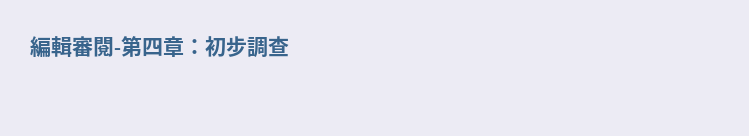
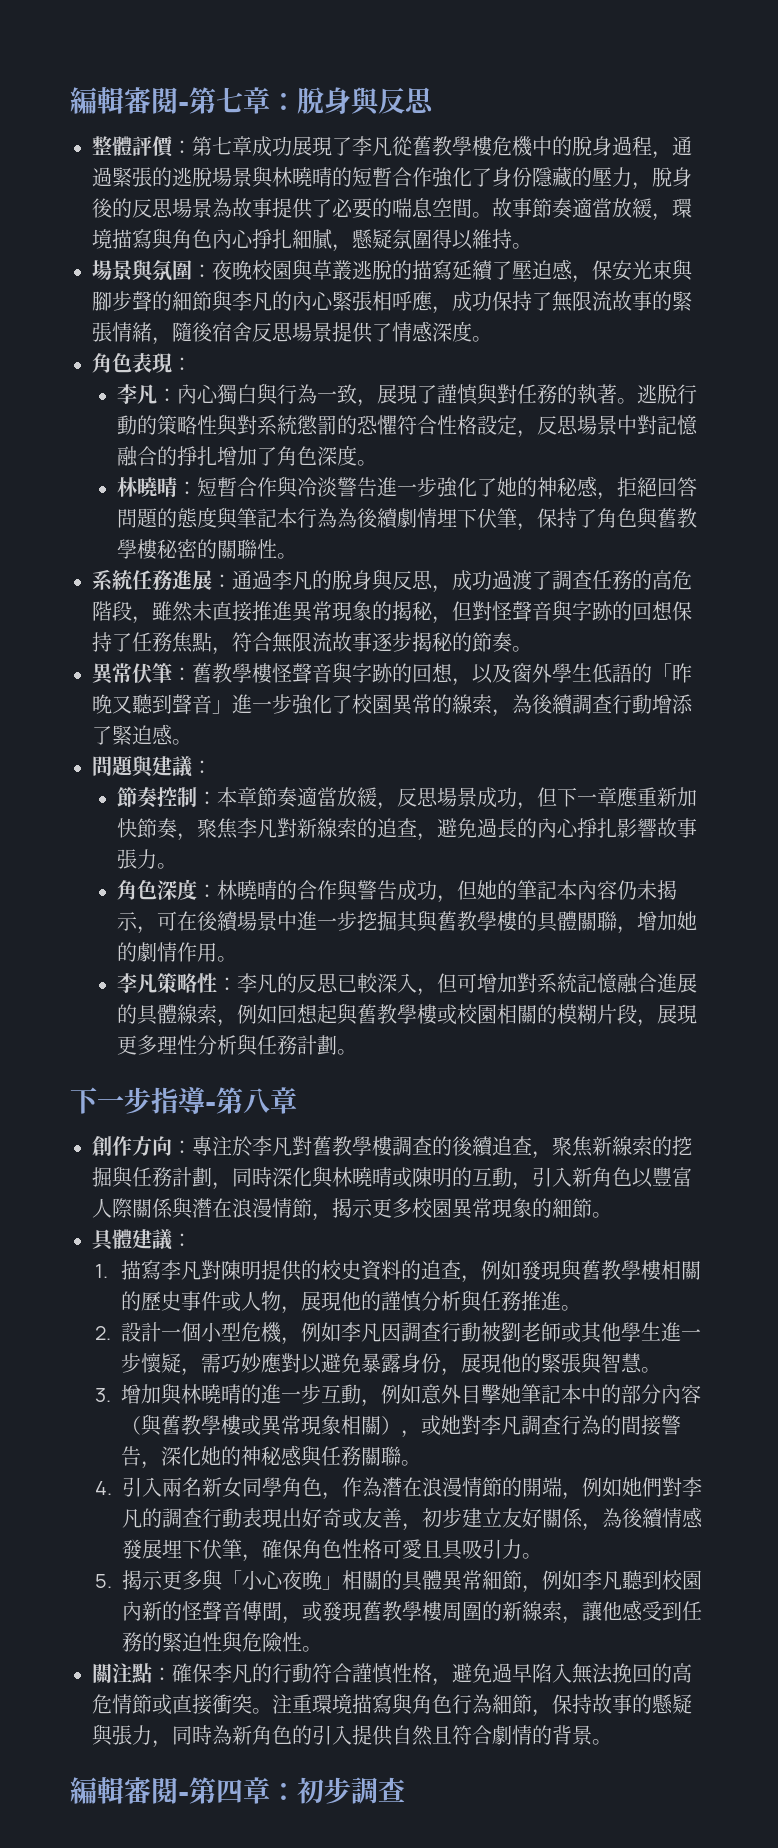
+ 編輯審閱-第七章：脫身與反思
+ 整體評價：第七章成功展現了李凡從舊教學樓危機中的脫身過程，通過緊張的逃脫場景與林曉晴的短暫合作強化了身份隱藏的壓力，脫身後的反思場景為故事提供了必要的喘息空間。故事節奏適當放緩，環境描寫與角色內心掙扎細膩，懸疑氛圍得以維持。
+ 場景與氛圍：夜晚校園與草叢逃脫的描寫延續了壓迫感，保安光束與腳步聲的細節與李凡的內心緊張相呼應，成功保持了無限流故事的緊張情緒，隨後宿舍反思場景提供了情感深度。
+ 角色表現：
+ 李凡：內心獨白與行為一致，展現了謹慎與對任務的執著。逃脫行動的策略性與對系統懲罰的恐懼符合性格設定，反思場景中對記憶融合的掙扎增加了角色深度。
+ 林曉晴：短暫合作與冷淡警告進一步強化了她的神秘感，拒絕回答問題的態度與筆記本行為為後續劇情埋下伏筆，保持了角色與舊教學樓秘密的關聯性。
+ 系統任務進展：通過李凡的脫身與反思，成功過渡了調查任務的高危階段，雖然未直接推進異常現象的揭秘，但對怪聲音與字跡的回想保持了任務焦點，符合無限流故事逐步揭秘的節奏。
+ 異常伏筆：舊教學樓怪聲音與字跡的回想，以及窗外學生低語的「昨晚又聽到聲音」進一步強化了校園異常的線索，為後續調查行動增添了緊迫感。
+ 問題與建議：
+ 節奏控制：本章節奏適當放緩，反思場景成功，但下一章應重新加快節奏，聚焦李凡對新線索的追查，避免過長的內心掙扎影響故事張力。
+ 角色深度：林曉晴的合作與警告成功，但她的筆記本內容仍未揭示，可在後續場景中進一步挖掘其與舊教學樓的具體關聯，增加她的劇情作用。
+ 李凡策略性：李凡的反思已較深入，但可增加對系統記憶融合進展的具體線索，例如回想起與舊教學樓或校園相關的模糊片段，展現更多理性分析與任務計劃。
+ 下一步指導-第八章
+ 創作方向：專注於李凡對舊教學樓調查的後續追查，聚焦新線索的挖掘與任務計劃，同時深化與林曉晴或陳明的互動，引入新角色以豐富人際關係與潛在浪漫情節，揭示更多校園異常現象的細節。
+ 具體建議：
+ 1.描寫李凡對陳明提供的校史資料的追查，例如發現與舊教學樓相關的歷史事件或人物，展現他的謹慎分析與任務推進。
+ 2.設計一個小型危機，例如李凡因調查行動被劉老師或其他學生進一步懷疑，需巧妙應對以避免暴露身份，展現他的緊張與智慧。
+ 3.增加與林曉晴的進一步互動，例如意外目擊她筆記本中的部分內容（與舊教學樓或異常現象相關），或她對李凡調查行為的間接警告，深化她的神秘感與任務關聯。
+ 4.引入兩名新女同學角色，作為潛在浪漫情節的開端，例如她們對李凡的調查行動表現出好奇或友善，初步建立友好關係，為後續情感發展埋下伏筆，確保角色性格可愛且具吸引力。
+ 5.揭示更多與「小心夜晚」相關的具體異常細節，例如李凡聽到校園內新的怪聲音傳聞，或發現舊教學樓周圍的新線索，讓他感受到任務的緊迫性與危險性。
+ 關注點：確保李凡的行動符合謹慎性格，避免過早陷入無法挽回的高危情節或直接衝突。注重環境描寫與角色行為細節，保持故事的懸疑與張力，同時為新角色的引入提供自然且符合劇情的背景。

